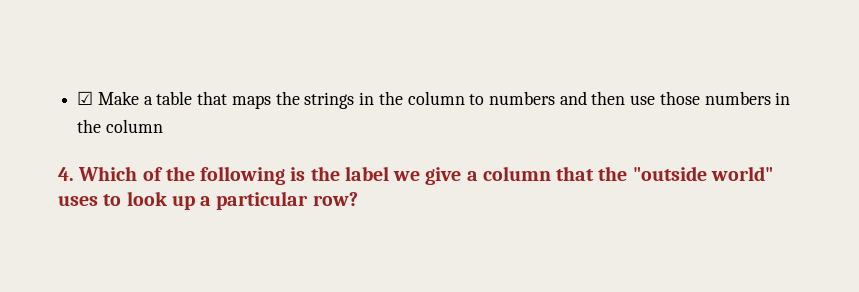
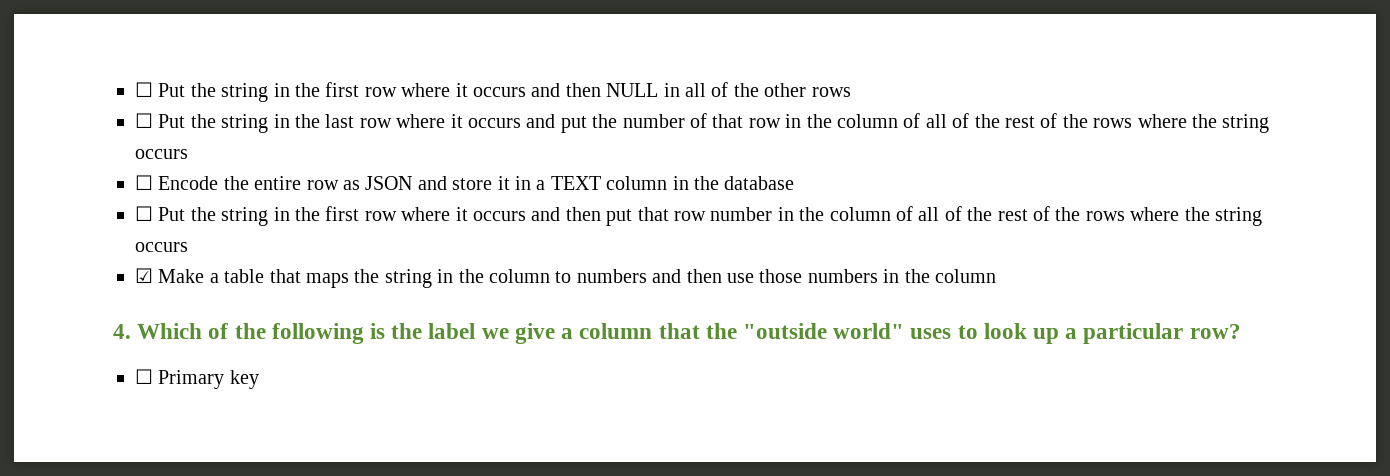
+ ☐ Put the string in the first row where it occurs and then NULL in all of the other rows
+ ☐ Put the string in the last row where it occurs and put the number of that row in the column of all of the rest of the rows where the string occurs
+ ☐ Encode the entire row as JSON and store it in a TEXT column in the database
+ ☐ Put the string in the first row where it occurs and then put that row number in the column of all of the rest of the rows where the string occurs
- ☑ Make a table that maps the strings in the column to numbers and then use those numbers in the column
+ ☑ Make a table that maps the string in the column to numbers and then use those numbers in the column
+ ☐ Primary key

